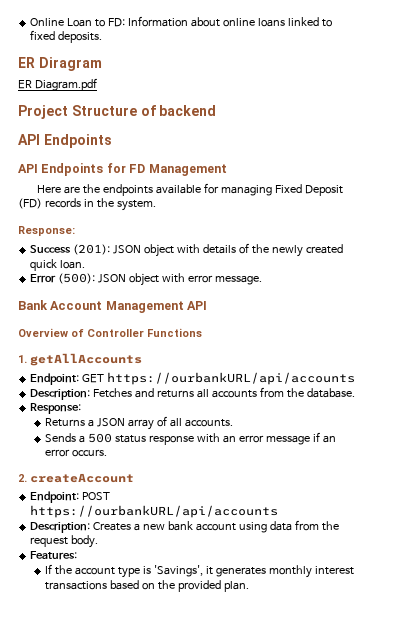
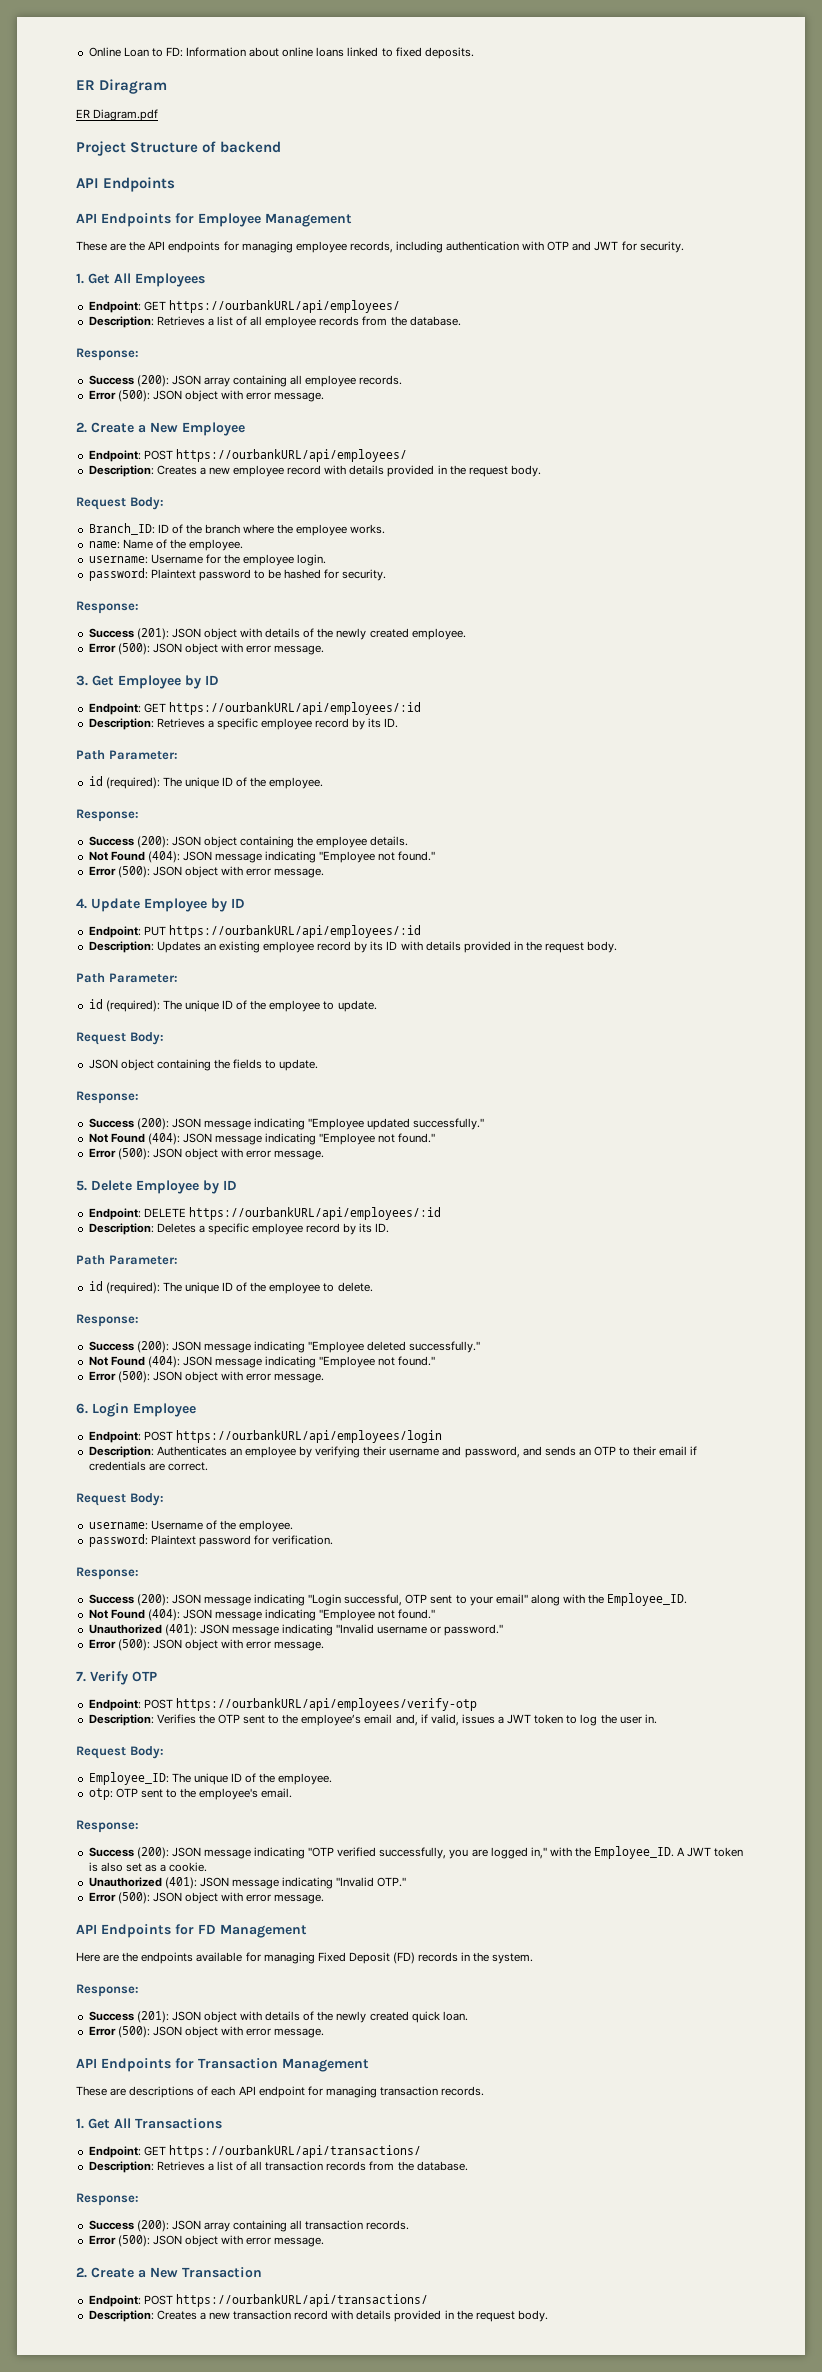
+ API Endpoints for Employee Management
+ These are the API endpoints for managing employee records, including authentication with OTP and JWT for security.
+ 1. Get All Employees
+ Endpoint: GET https://ourbankURL/api/employees/
+ Description: Retrieves a list of all employee records from the database.
+ Response:
+ Success (200): JSON array containing all employee records.
+ Error (500): JSON object with error message.
+ 2. Create a New Employee
+ Endpoint: POST https://ourbankURL/api/employees/
+ Description: Creates a new employee record with details provided in the request body.
+ Request Body:
+ Branch_ID: ID of the branch where the employee works.
+ name: Name of the employee.
+ username: Username for the employee login.
+ password: Plaintext password to be hashed for security.
+ Response:
+ Success (201): JSON object with details of the newly created employee.
+ Error (500): JSON object with error message.
+ 3. Get Employee by ID
+ Endpoint: GET https://ourbankURL/api/employees/:id
+ Description: Retrieves a specific employee record by its ID.
+ Path Parameter:
+ id (required): The unique ID of the employee.
+ Response:
+ Success (200): JSON object containing the employee details.
+ Not Found (404): JSON message indicating "Employee not found."
+ Error (500): JSON object with error message.
+ 4. Update Employee by ID
+ Endpoint: PUT https://ourbankURL/api/employees/:id
+ Description: Updates an existing employee record by its ID with details provided in the request body.
+ Path Parameter:
+ id (required): The unique ID of the employee to update.
+ Request Body:
+ JSON object containing the fields to update.
+ Response:
+ Success (200): JSON message indicating "Employee updated successfully."
+ Not Found (404): JSON message indicating "Employee not found."
+ Error (500): JSON object with error message.
+ 5. Delete Employee by ID
+ Endpoint: DELETE https://ourbankURL/api/employees/:id
+ Description: Deletes a specific employee record by its ID.
+ Path Parameter:
+ id (required): The unique ID of the employee to delete.
+ Response:
+ Success (200): JSON message indicating "Employee deleted successfully."
+ Not Found (404): JSON message indicating "Employee not found."
+ Error (500): JSON object with error message.
+ 6. Login Employee
+ Endpoint: POST https://ourbankURL/api/employees/login
+ Description: Authenticates an employee by verifying their username and password, and sends an OTP to their email if credentials are correct.
+ Request Body:
+ username: Username of the employee.
+ password: Plaintext password for verification.
+ Response:
+ Success (200): JSON message indicating "Login successful, OTP sent to your email" along with the Employee_ID.
+ Not Found (404): JSON message indicating "Employee not found."
+ Unauthorized (401): JSON message indicating "Invalid username or password."
+ Error (500): JSON object with error message.
+ 7. Verify OTP
+ Endpoint: POST https://ourbankURL/api/employees/verify-otp
+ Description: Verifies the OTP sent to the employee’s email and, if valid, issues a JWT token to log the user in.
+ Request Body:
+ Employee_ID: The unique ID of the employee.
+ otp: OTP sent to the employee's email.
+ Response:
+ Success (200): JSON message indicating "OTP verified successfully, you are logged in," with the Employee_ID. A JWT token is also set as a cookie.
+ Unauthorized (401): JSON message indicating "Invalid OTP."
+ Error (500): JSON object with error message.
- Bank Account Management API
- Overview of Controller Functions
- 1. getAllAccounts
- Endpoint: GET https://ourbankURL/api/accounts
- Description: Fetches and returns all accounts from the database.
+ API Endpoints for Transaction Management
+ These are descriptions of each API endpoint for managing transaction records.
+ 1. Get All Transactions
+ Endpoint: GET https://ourbankURL/api/transactions/
+ Description: Retrieves a list of all transaction records from the database.
  Response:
- Returns a JSON array of all accounts.
- Sends a 500 status response with an error message if an error occurs.
- 2. createAccount
- Endpoint: POST https://ourbankURL/api/accounts
- Description: Creates a new bank account using data from the request body.
- Features:
- If the account type is 'Savings', it generates monthly interest transactions based on the provided plan.
+ Success (200): JSON array containing all transaction records.
+ Error (500): JSON object with error message.
+ 2. Create a New Transaction
+ Endpoint: POST https://ourbankURL/api/transactions/
+ Description: Creates a new transaction record with details provided in the request body.

